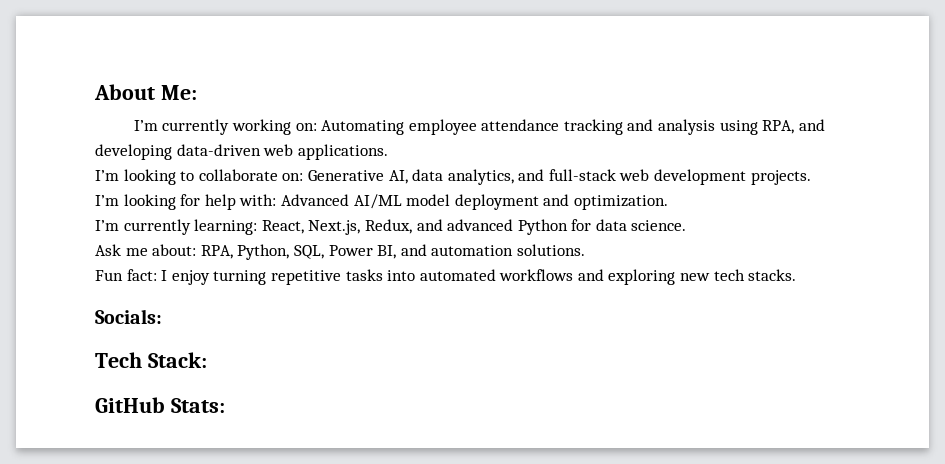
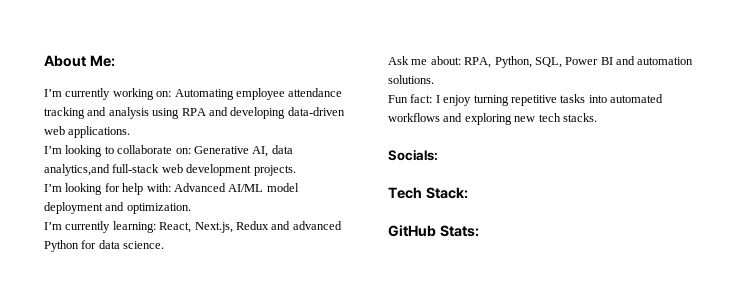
- I’m currently working on: Automating employee attendance tracking and analysis using RPA, and developing data-driven web applications.
+ I’m currently working on: Automating employee attendance tracking and analysis using RPA and developing data-driven web applications.
- I’m looking to collaborate on: Generative AI, data analytics, and full-stack web development projects.
+ I’m looking to collaborate on: Generative AI, data analytics,and full-stack web development projects.
- I’m currently learning: React, Next.js, Redux, and advanced Python for data science.
+ I’m currently learning: React, Next.js, Redux and advanced Python for data science.
- Ask me about: RPA, Python, SQL, Power BI, and automation solutions.
+ Ask me about: RPA, Python, SQL, Power BI and automation solutions.

